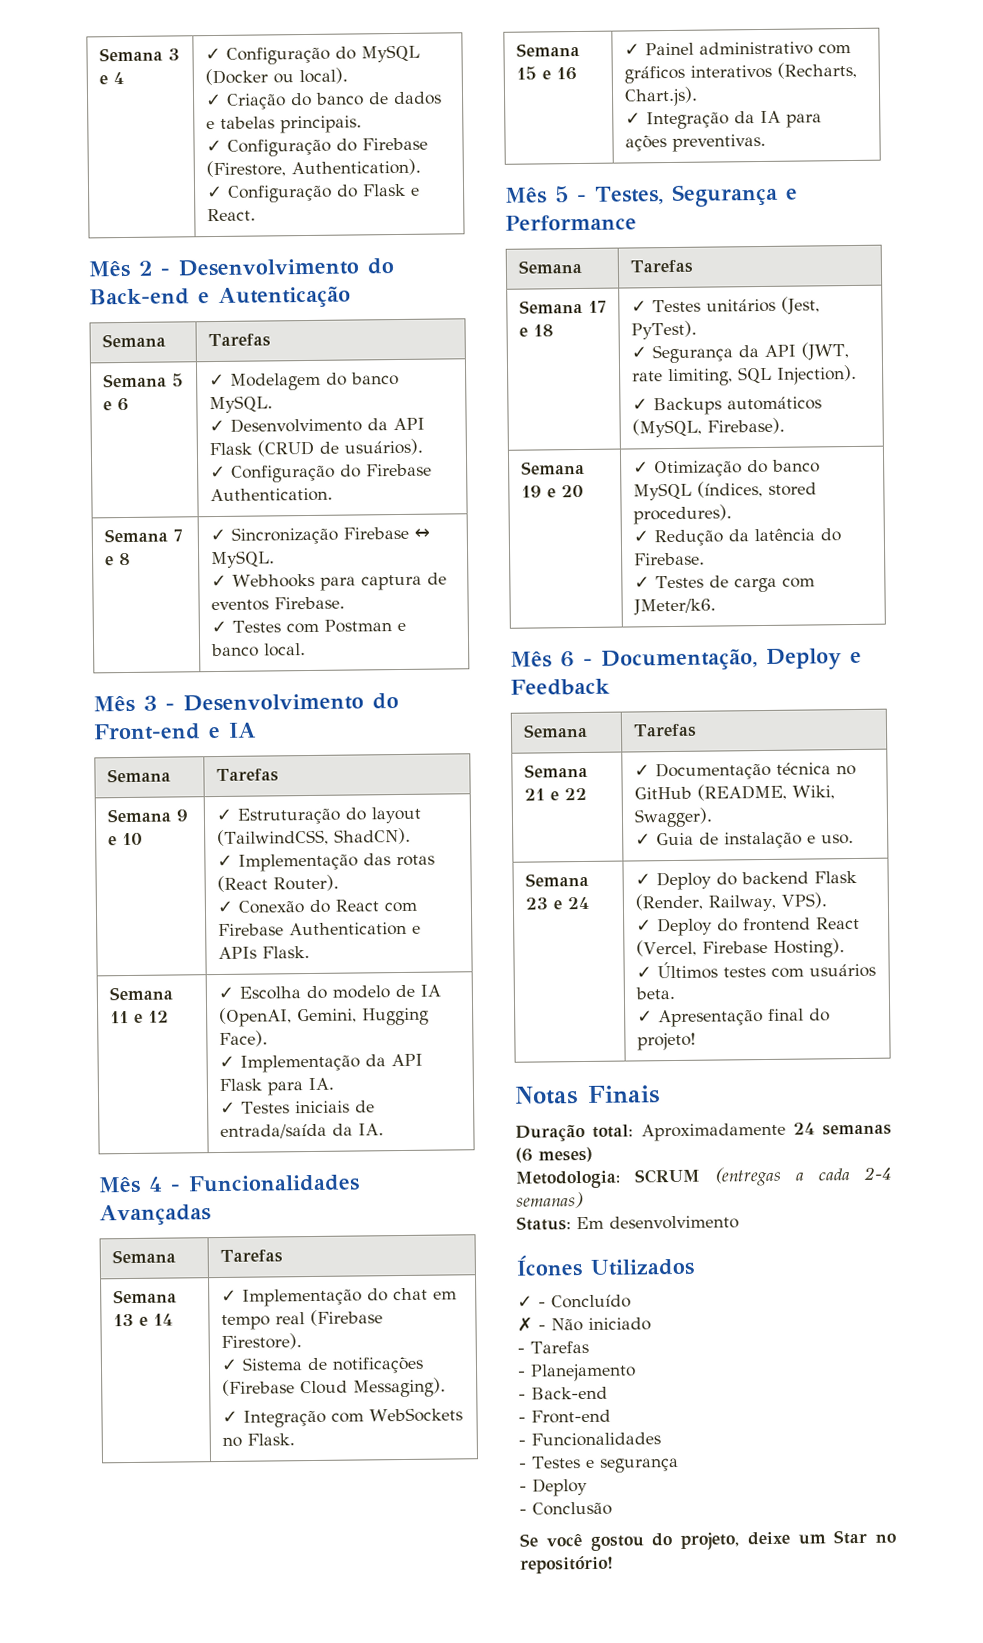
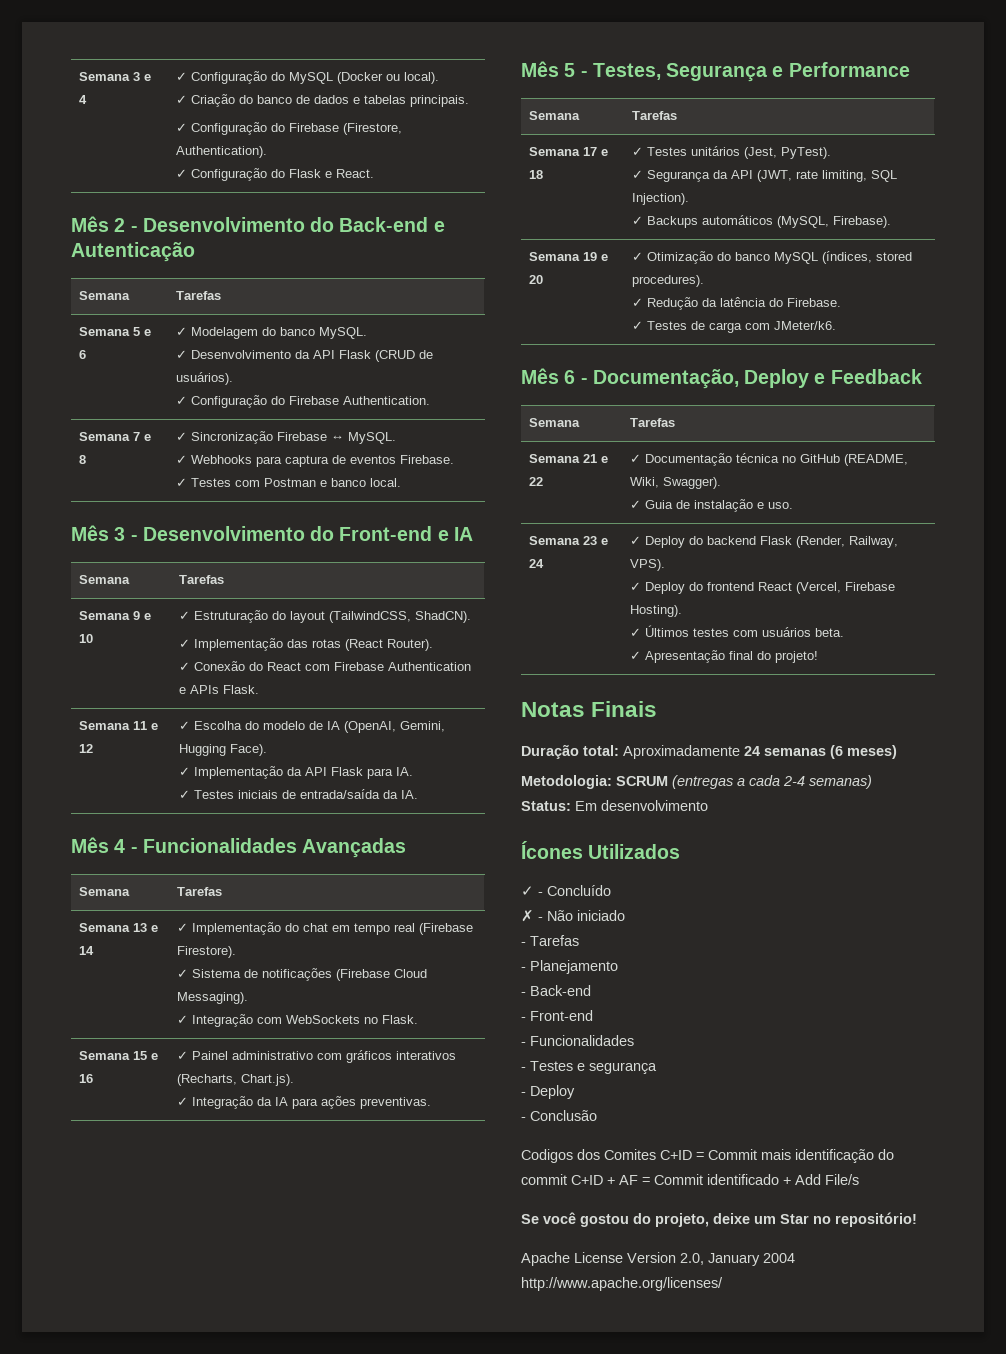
+ Codigos dos Comites C+ID = Commit mais identificação do commit C+ID + AF = Commit identificado + Add File/s
+ Apache License Version 2.0, January 2004 http://www.apache.org/licenses/

